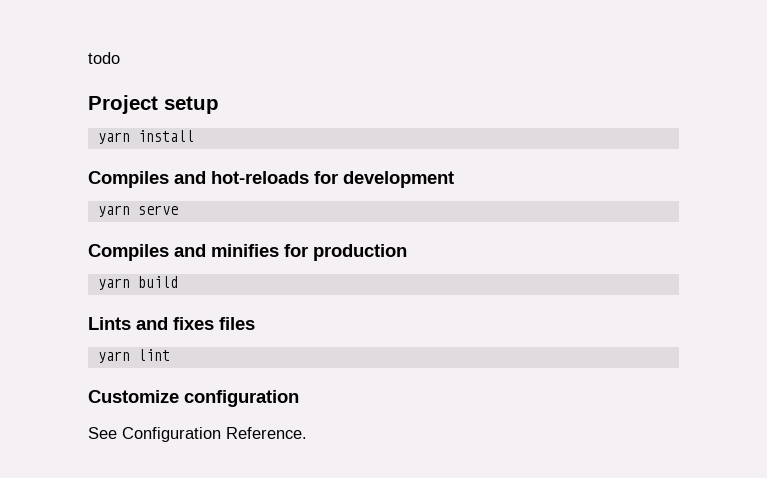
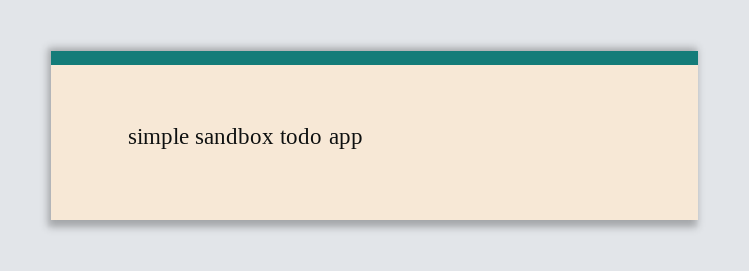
- todo
- Project setup
- yarn install
- Compiles and hot-reloads for development
- yarn serve
- Compiles and minifies for production
- yarn build
- Lints and fixes files
- yarn lint
- Customize configuration
- See Configuration Reference.
+ simple sandbox todo app

